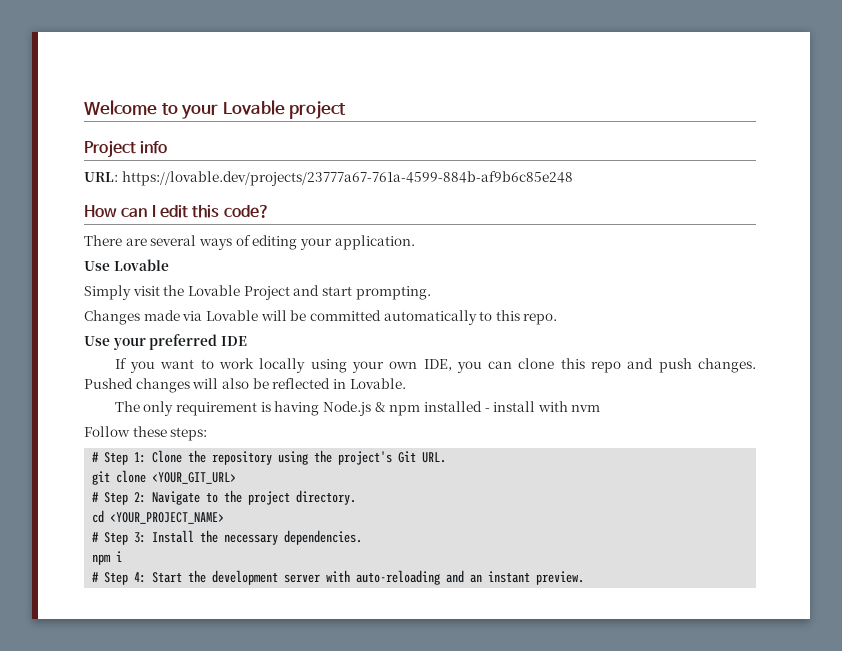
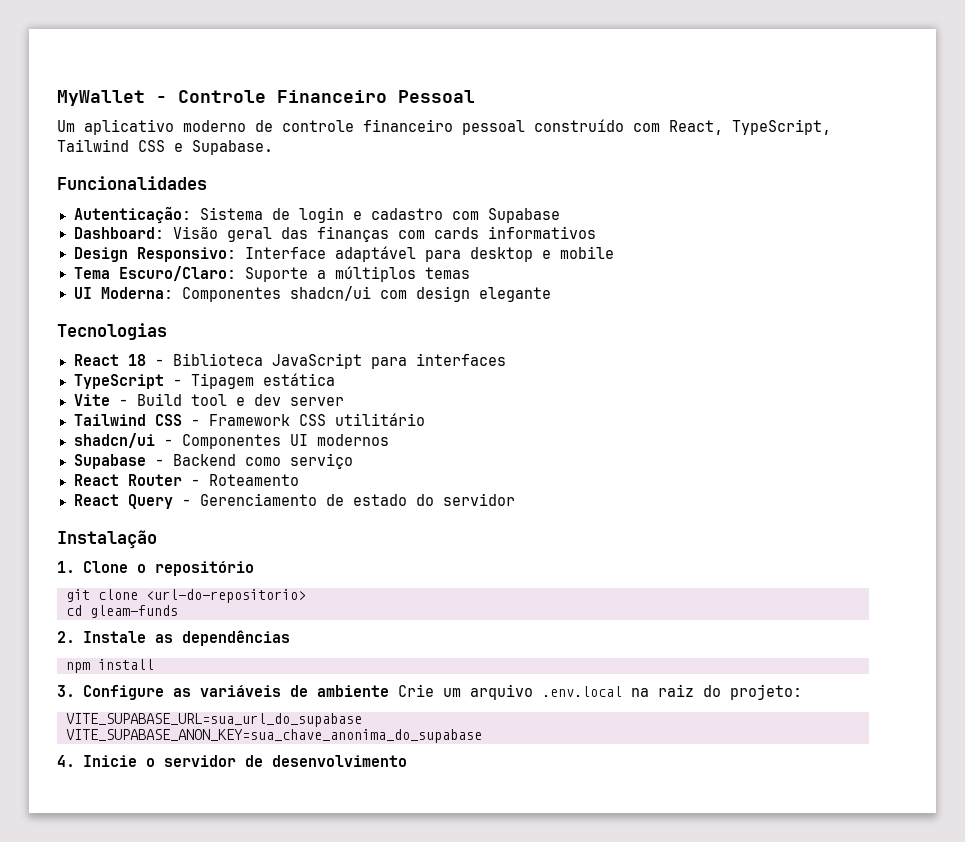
- Welcome to your Lovable project
- Project info
- URL: https://lovable.dev/projects/23777a67-761a-4599-884b-af9b6c85e248
- How can I edit this code?
- There are several ways of editing your application.
- Use Lovable
- Simply visit the Lovable Project and start prompting.
- Changes made via Lovable will be committed automatically to this repo.
- Use your preferred IDE
- If you want to work locally using your own IDE, you can clone this repo and push changes. Pushed changes will also be reflected in Lovable.
- The only requirement is having Node.js & npm installed - install with nvm
- Follow these steps:
- # Step 1: Clone the repository using the project's Git URL.
- git clone <YOUR_GIT_URL>
- # Step 2: Navigate to the project directory.
- cd <YOUR_PROJECT_NAME>
- # Step 3: Install the necessary dependencies.
- npm i
- # Step 4: Start the development server with auto-reloading and an instant preview.
+ MyWallet - Controle Financeiro Pessoal
+ Um aplicativo moderno de controle financeiro pessoal construído com React, TypeScript, Tailwind CSS e Supabase.
+ Funcionalidades
+ Autenticação: Sistema de login e cadastro com Supabase
+ Dashboard: Visão geral das finanças com cards informativos
+ Design Responsivo: Interface adaptável para desktop e mobile
+ Tema Escuro/Claro: Suporte a múltiplos temas
+ UI Moderna: Componentes shadcn/ui com design elegante
+ Tecnologias
+ React 18 - Biblioteca JavaScript para interfaces
+ TypeScript - Tipagem estática
+ Vite - Build tool e dev server
+ Tailwind CSS - Framework CSS utilitário
+ shadcn/ui - Componentes UI modernos
+ Supabase - Backend como serviço
+ React Router - Roteamento
+ React Query - Gerenciamento de estado do servidor
+ Instalação
+ 1. Clone o repositório
+ git clone <url-do-repositorio>
+ cd gleam-funds
+ 2. Instale as dependências
+ npm install
+ 3. Configure as variáveis de ambiente Crie um arquivo .env.local na raiz do projeto:
+ VITE_SUPABASE_URL=sua_url_do_supabase
+ VITE_SUPABASE_ANON_KEY=sua_chave_anonima_do_supabase
+ 4. Inicie o servidor de desenvolvimento

